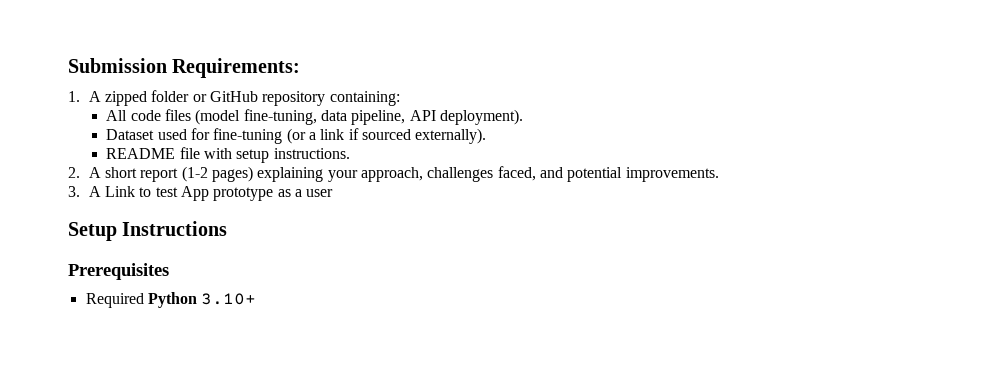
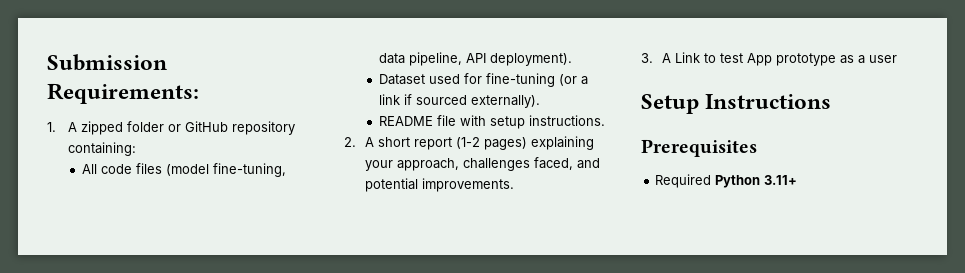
- Required Python 3.10+
+ Required Python 3.11+

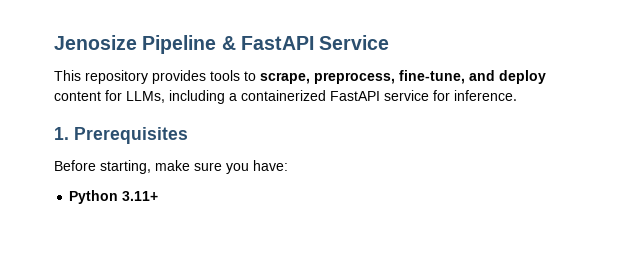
- Submission Requirements:
- 1. A zipped folder or GitHub repository containing:
- All code files (model fine-tuning, data pipeline, API deployment).
- Dataset used for fine-tuning (or a link if sourced externally).
- README file with setup instructions.
- 2. A short report (1-2 pages) explaining your approach, challenges faced, and potential improvements.
- 3. A Link to test App prototype as a user
- Setup Instructions
- Prerequisites
- Required Python 3.11+
+ Jenosize Pipeline & FastAPI Service
+ This repository provides tools to scrape, preprocess, fine-tune, and deploy content for LLMs, including a containerized FastAPI service for inference.
+ 1. Prerequisites
+ Before starting, make sure you have:
+ Python 3.11+

